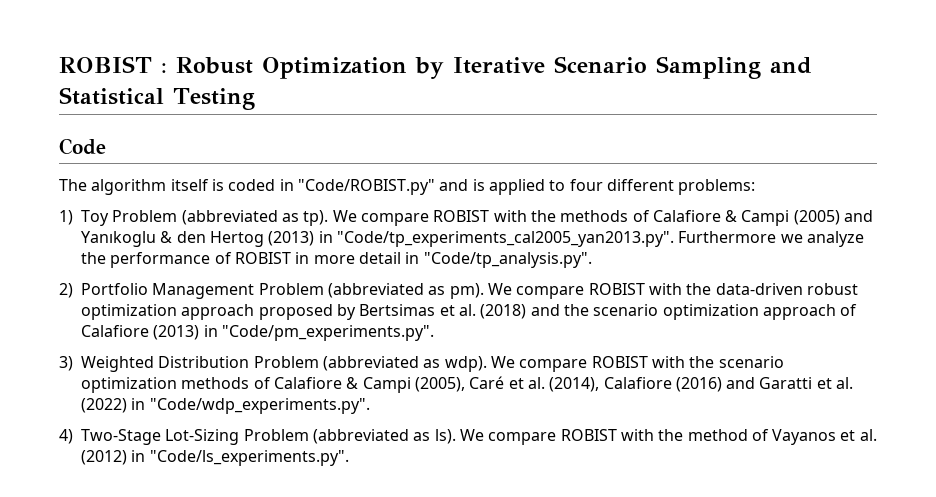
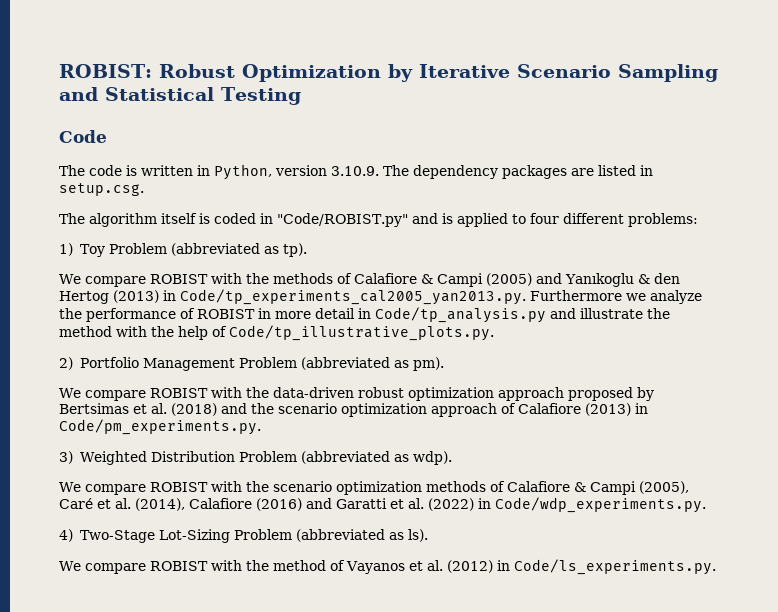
- ROBIST : Robust Optimization by Iterative Scenario Sampling and Statistical Testing
+ ROBIST: Robust Optimization by Iterative Scenario Sampling and Statistical Testing
+ The code is written in Python, version 3.10.9. The dependency packages are listed in setup.csg.
- 1) Toy Problem (abbreviated as tp). We compare ROBIST with the methods of Calafiore & Campi (2005) and Yanıkoglu & den Hertog (2013) in "Code/tp_experiments_cal2005_yan2013.py". Furthermore we analyze the performance of ROBIST in more detail in "Code/tp_analysis.py".
+ 1) Toy Problem (abbreviated as tp).
+ We compare ROBIST with the methods of Calafiore & Campi (2005) and Yanıkoglu & den Hertog (2013) in Code/tp_experiments_cal2005_yan2013.py. Furthermore we analyze the performance of ROBIST in more detail in Code/tp_analysis.py and illustrate the method with the help of Code/tp_illustrative_plots.py.
- 2) Portfolio Management Problem (abbreviated as pm). We compare ROBIST with the data-driven robust optimization approach proposed by Bertsimas et al. (2018) and the scenario optimization approach of Calafiore (2013) in "Code/pm_experiments.py".
+ 2) Portfolio Management Problem (abbreviated as pm).
+ We compare ROBIST with the data-driven robust optimization approach proposed by Bertsimas et al. (2018) and the scenario optimization approach of Calafiore (2013) in Code/pm_experiments.py.
- 3) Weighted Distribution Problem (abbreviated as wdp). We compare ROBIST with the scenario optimization methods of Calafiore & Campi (2005), Caré et al. (2014), Calafiore (2016) and Garatti et al. (2022) in "Code/wdp_experiments.py".
+ 3) Weighted Distribution Problem (abbreviated as wdp).
+ We compare ROBIST with the scenario optimization methods of Calafiore & Campi (2005), Caré et al. (2014), Calafiore (2016) and Garatti et al. (2022) in Code/wdp_experiments.py.
- 4) Two-Stage Lot-Sizing Problem (abbreviated as ls). We compare ROBIST with the method of Vayanos et al. (2012) in "Code/ls_experiments.py".
+ 4) Two-Stage Lot-Sizing Problem (abbreviated as ls).
+ We compare ROBIST with the method of Vayanos et al. (2012) in Code/ls_experiments.py.

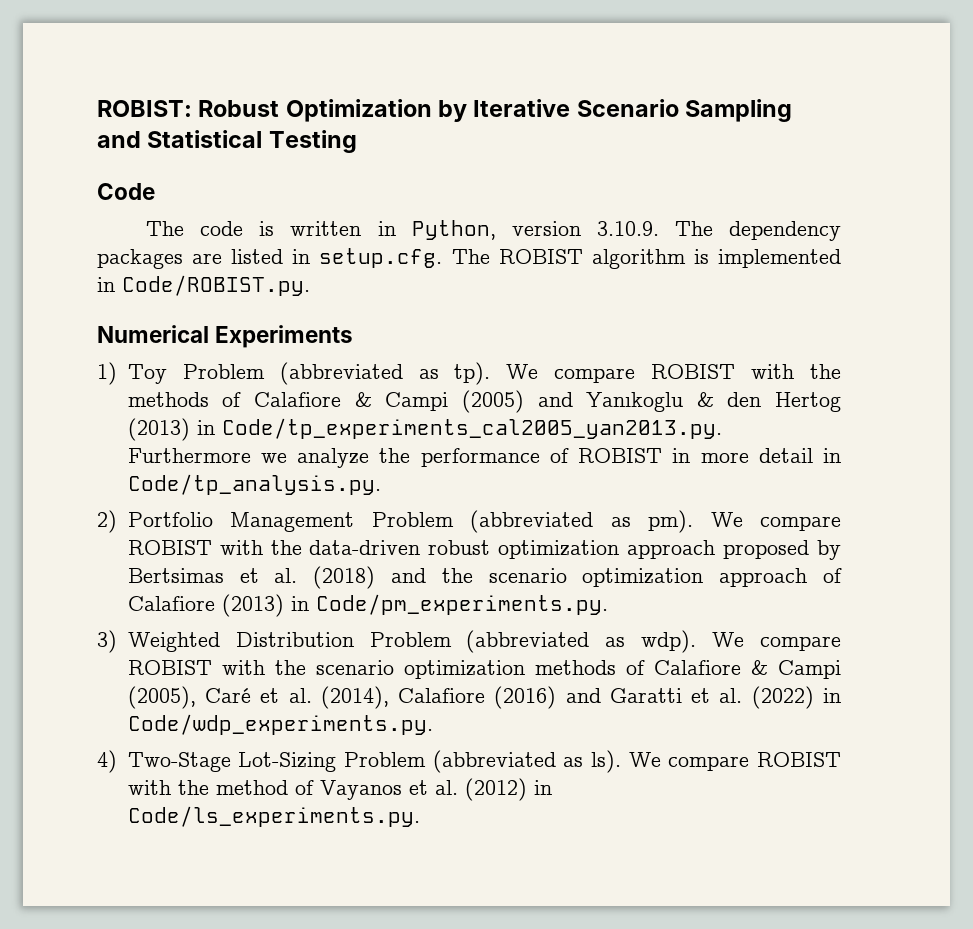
- The code is written in Python, version 3.10.9. The dependency packages are listed in setup.csg.
- The algorithm itself is coded in "Code/ROBIST.py" and is applied to four different problems:
+ The code is written in Python, version 3.10.9. The dependency packages are listed in setup.cfg. The ROBIST algorithm is implemented in Code/ROBIST.py.
+ Numerical Experiments
- 1) Toy Problem (abbreviated as tp).
- We compare ROBIST with the methods of Calafiore & Campi (2005) and Yanıkoglu & den Hertog (2013) in Code/tp_experiments_cal2005_yan2013.py. Furthermore we analyze the performance of ROBIST in more detail in Code/tp_analysis.py and illustrate the method with the help of Code/tp_illustrative_plots.py.
+ 1) Toy Problem (abbreviated as tp). We compare ROBIST with the methods of Calafiore & Campi (2005) and Yanıkoglu & den Hertog (2013) in Code/tp_experiments_cal2005_yan2013.py. Furthermore we analyze the performance of ROBIST in more detail in Code/tp_analysis.py.
- 2) Portfolio Management Problem (abbreviated as pm).
- We compare ROBIST with the data-driven robust optimization approach proposed by Bertsimas et al. (2018) and the scenario optimization approach of Calafiore (2013) in Code/pm_experiments.py.
+ 2) Portfolio Management Problem (abbreviated as pm). We compare ROBIST with the data-driven robust optimization approach proposed by Bertsimas et al. (2018) and the scenario optimization approach of Calafiore (2013) in Code/pm_experiments.py.
- 3) Weighted Distribution Problem (abbreviated as wdp).
- We compare ROBIST with the scenario optimization methods of Calafiore & Campi (2005), Caré et al. (2014), Calafiore (2016) and Garatti et al. (2022) in Code/wdp_experiments.py.
+ 3) Weighted Distribution Problem (abbreviated as wdp). We compare ROBIST with the scenario optimization methods of Calafiore & Campi (2005), Caré et al. (2014), Calafiore (2016) and Garatti et al. (2022) in Code/wdp_experiments.py.
- 4) Two-Stage Lot-Sizing Problem (abbreviated as ls).
- We compare ROBIST with the method of Vayanos et al. (2012) in Code/ls_experiments.py.
+ 4) Two-Stage Lot-Sizing Problem (abbreviated as ls). We compare ROBIST with the method of Vayanos et al. (2012) in Code/ls_experiments.py.

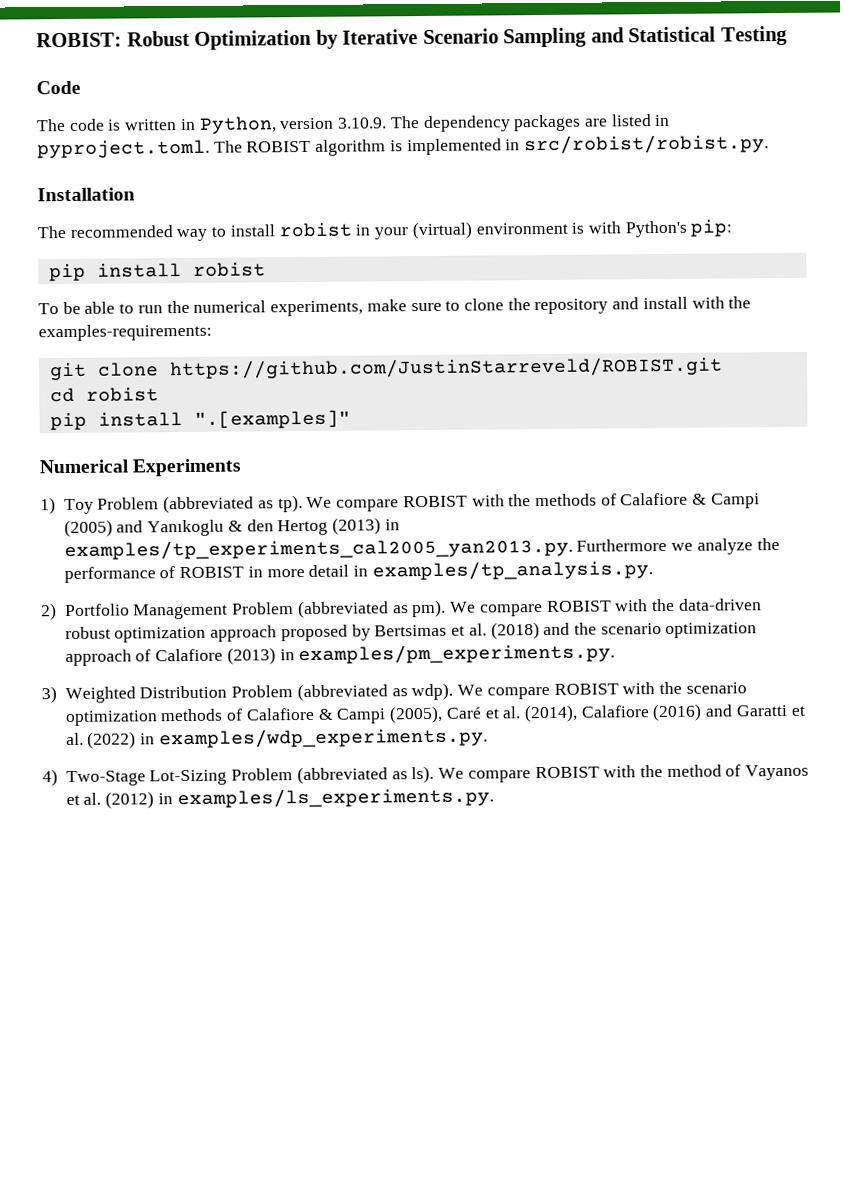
- The code is written in Python, version 3.10.9. The dependency packages are listed in setup.cfg. The ROBIST algorithm is implemented in Code/ROBIST.py.
+ The code is written in Python, version 3.10.9. The dependency packages are listed in pyproject.toml. The ROBIST algorithm is implemented in src/robist/robist.py.
+ Installation
+ The recommended way to install robist in your (virtual) environment is with Python's pip:
+ pip install robist
+ To be able to run the numerical experiments, make sure to clone the repository and install with the examples-requirements:
+ git clone https://github.com/JustinStarreveld/ROBIST.git
+ cd robist
+ pip install ".[examples]"
- We compare ROBIST with the methods of Calafiore & Campi (2005) and Yanıkoglu & den Hertog (2013) in Code/tp_experiments_cal2005_yan2013.py. Furthermore we analyze the performance of ROBIST in more detail in Code/tp_analysis.py.
+ We compare ROBIST with the methods of Calafiore & Campi (2005) and Yanıkoglu & den Hertog (2013) in examples/tp_experiments_cal2005_yan2013.py. Furthermore we analyze the performance of ROBIST in more detail in examples/tp_analysis.py.
- We compare ROBIST with the data-driven robust optimization approach proposed by Bertsimas et al. (2018) and the scenario optimization approach of Calafiore (2013) in Code/pm_experiments.py.
+ We compare ROBIST with the data-driven robust optimization approach proposed by Bertsimas et al. (2018) and the scenario optimization approach of Calafiore (2013) in examples/pm_experiments.py.
- We compare ROBIST with the scenario optimization methods of Calafiore & Campi (2005), Caré et al. (2014), Calafiore (2016) and Garatti et al. (2022) in Code/wdp_experiments.py.
+ We compare ROBIST with the scenario optimization methods of Calafiore & Campi (2005), Caré et al. (2014), Calafiore (2016) and Garatti et al. (2022) in examples/wdp_experiments.py.
- We compare ROBIST with the method of Vayanos et al. (2012) in Code/ls_experiments.py.
+ We compare ROBIST with the method of Vayanos et al. (2012) in examples/ls_experiments.py.

